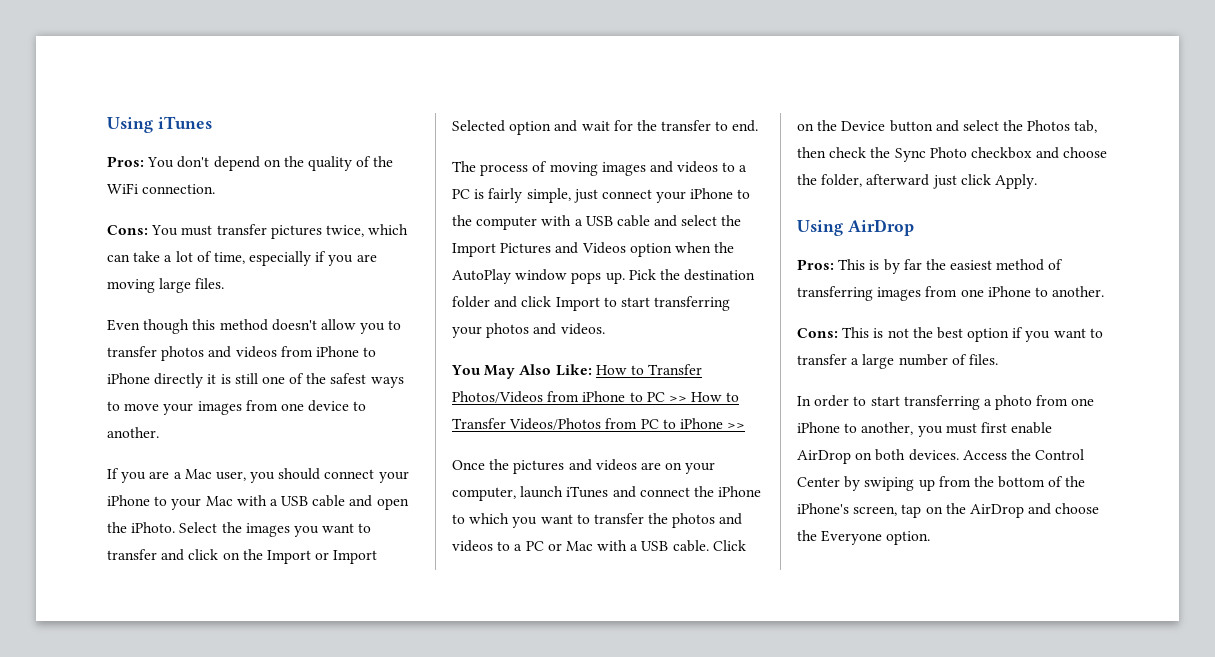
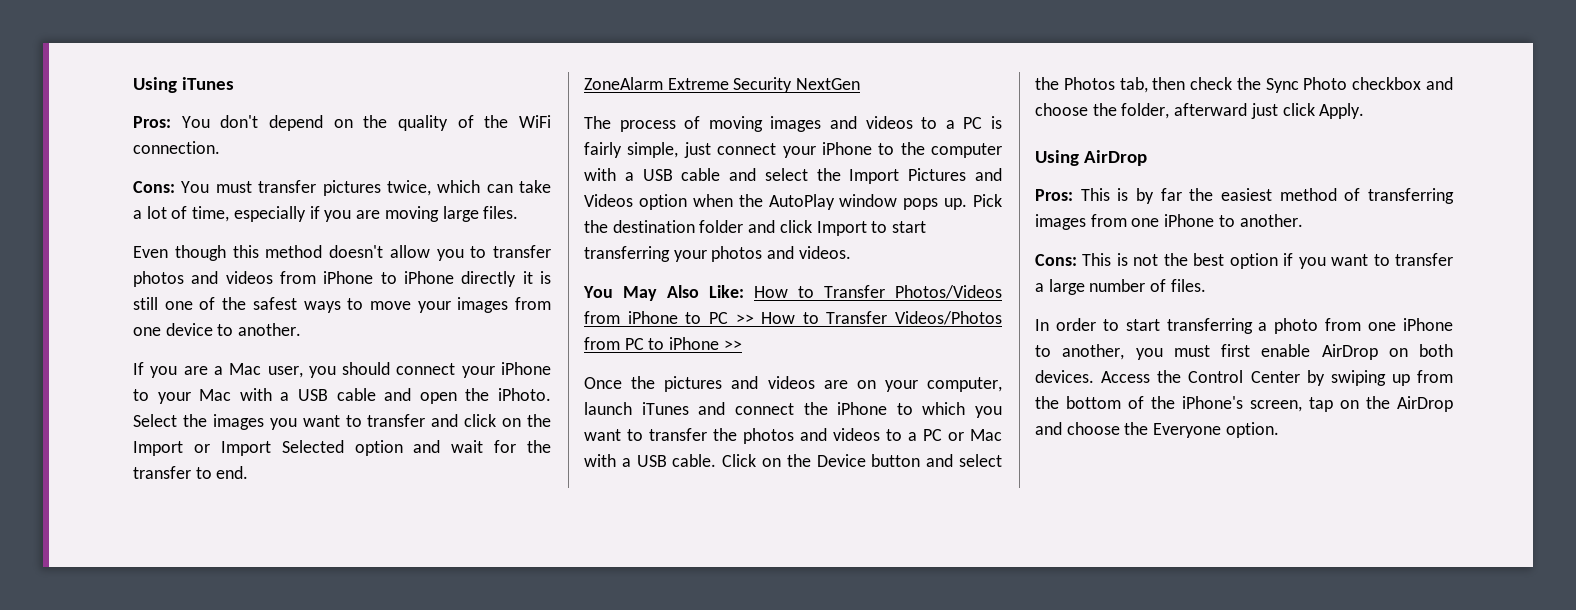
+ ZoneAlarm Extreme Security NextGen

